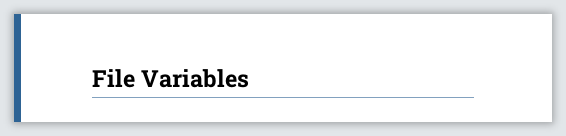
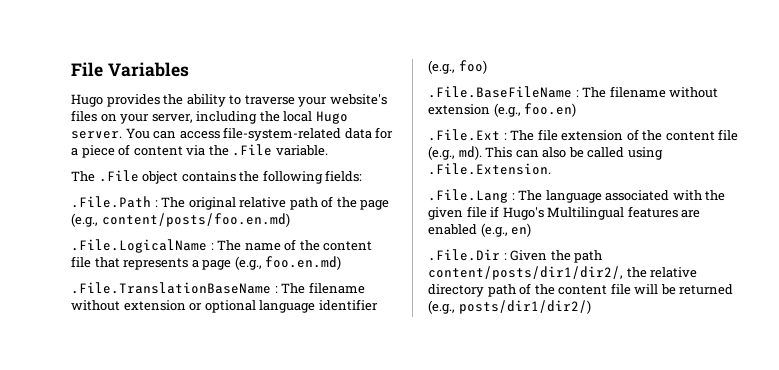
+ Hugo provides the ability to traverse your website's files on your server, including the local Hugo server. You can access file-system-related data for a piece of content via the .File variable.
+ The .File object contains the following fields:
+ .File.Path : The original relative path of the page (e.g., content/posts/foo.en.md)
+ .File.LogicalName : The name of the content file that represents a page (e.g., foo.en.md)
+ .File.TranslationBaseName : The filename without extension or optional language identifier (e.g., foo)
+ .File.BaseFileName : The filename without extension (e.g., foo.en)
+ .File.Ext : The file extension of the content file (e.g., md). This can also be called using .File.Extension.
+ .File.Lang : The language associated with the given file if Hugo's Multilingual features are enabled (e.g., en)
+ .File.Dir : Given the path content/posts/dir1/dir2/, the relative directory path of the content file will be returned (e.g., posts/dir1/dir2/)

